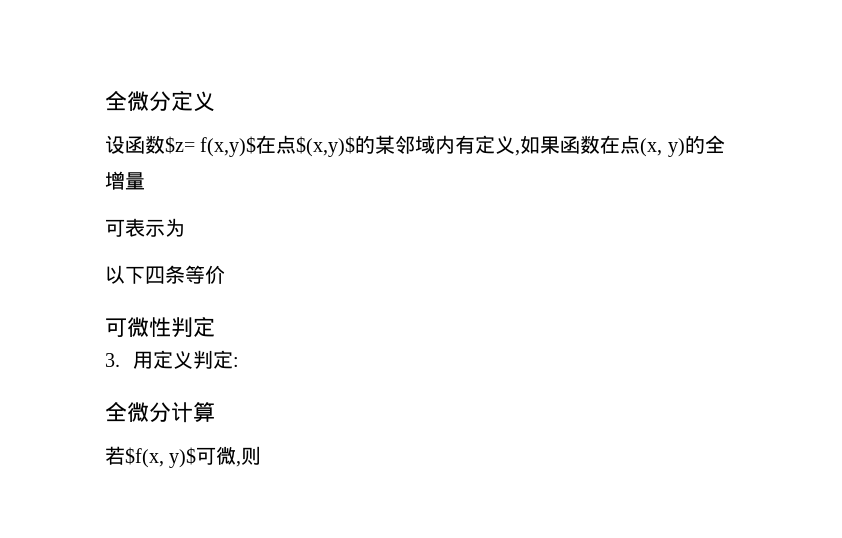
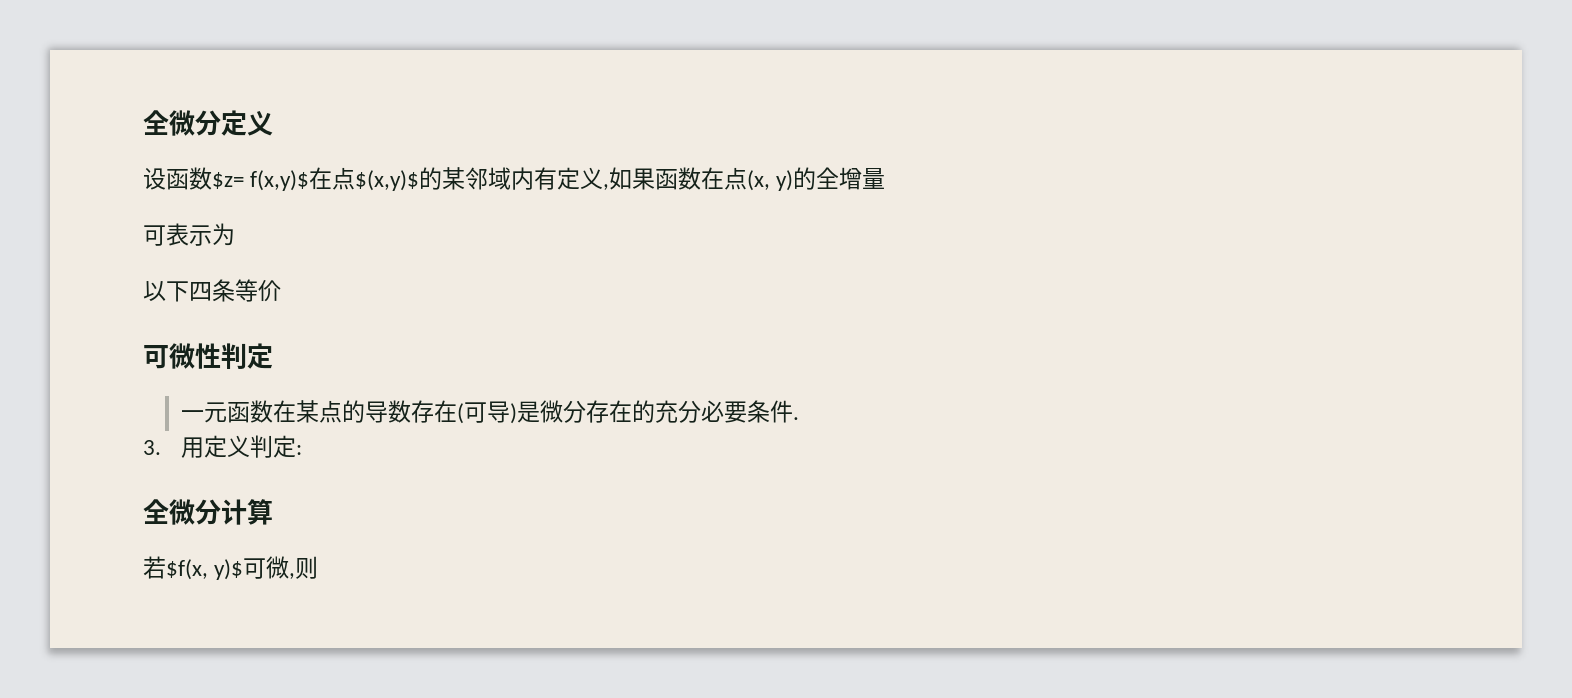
+ 一元函数在某点的导数存在(可导)是微分存在的充分必要条件.

